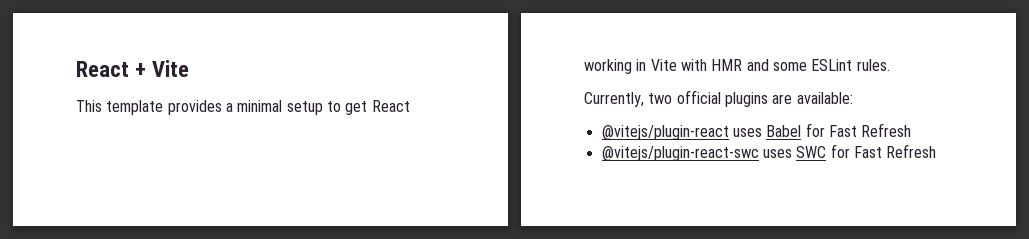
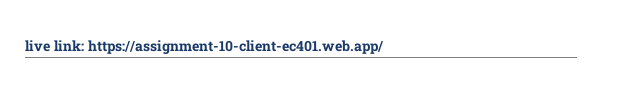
- React + Vite
- This template provides a minimal setup to get React working in Vite with HMR and some ESLint rules.
- Currently, two official plugins are available:
- @vitejs/plugin-react uses Babel for Fast Refresh
- @vitejs/plugin-react-swc uses SWC for Fast Refresh
+ live link: https://assignment-10-client-ec401.web.app/

